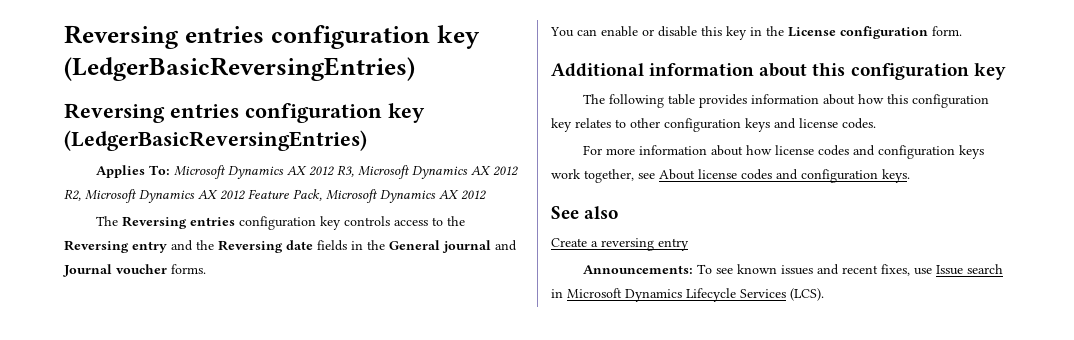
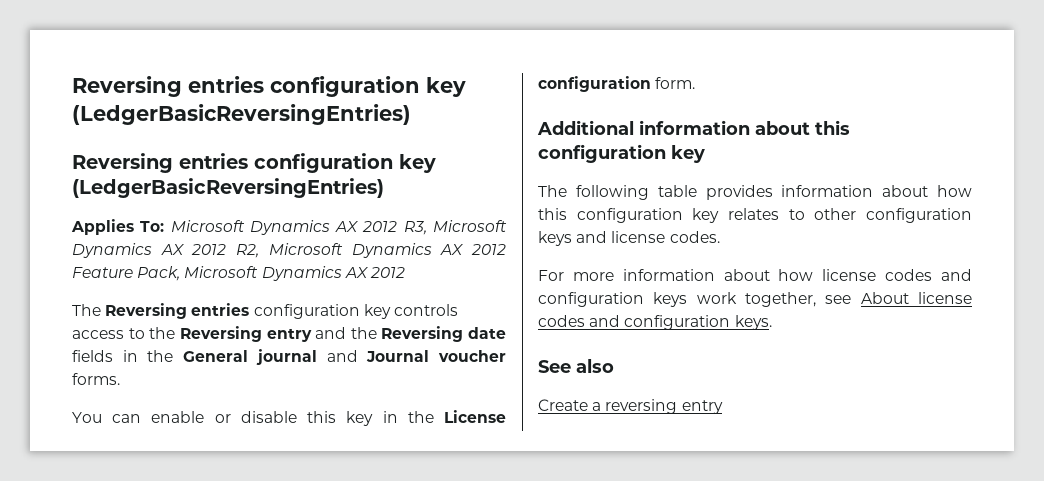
- Announcements: To see known issues and recent fixes, use Issue search in Microsoft Dynamics Lifecycle Services (LCS).

